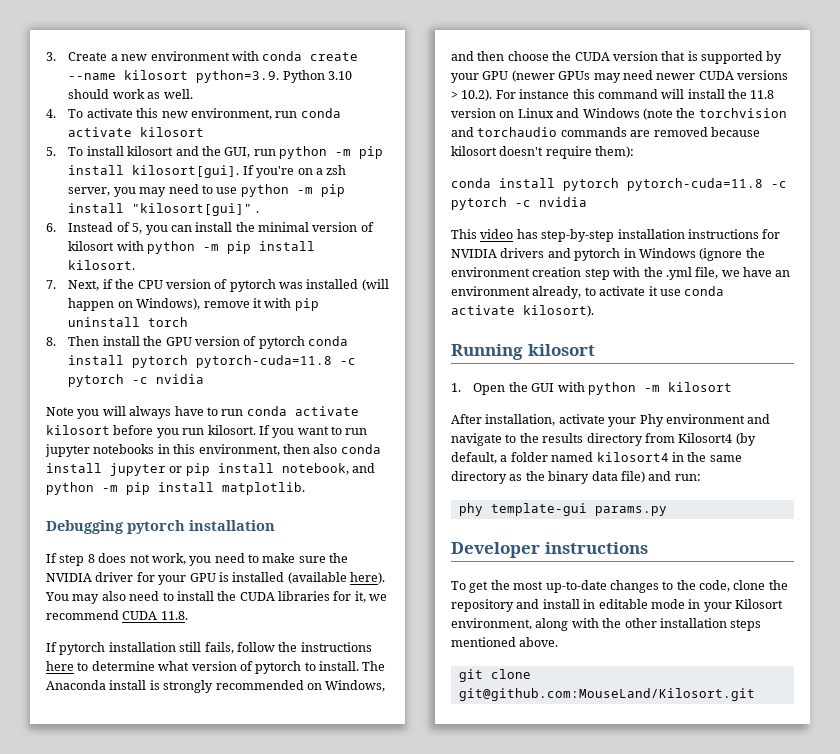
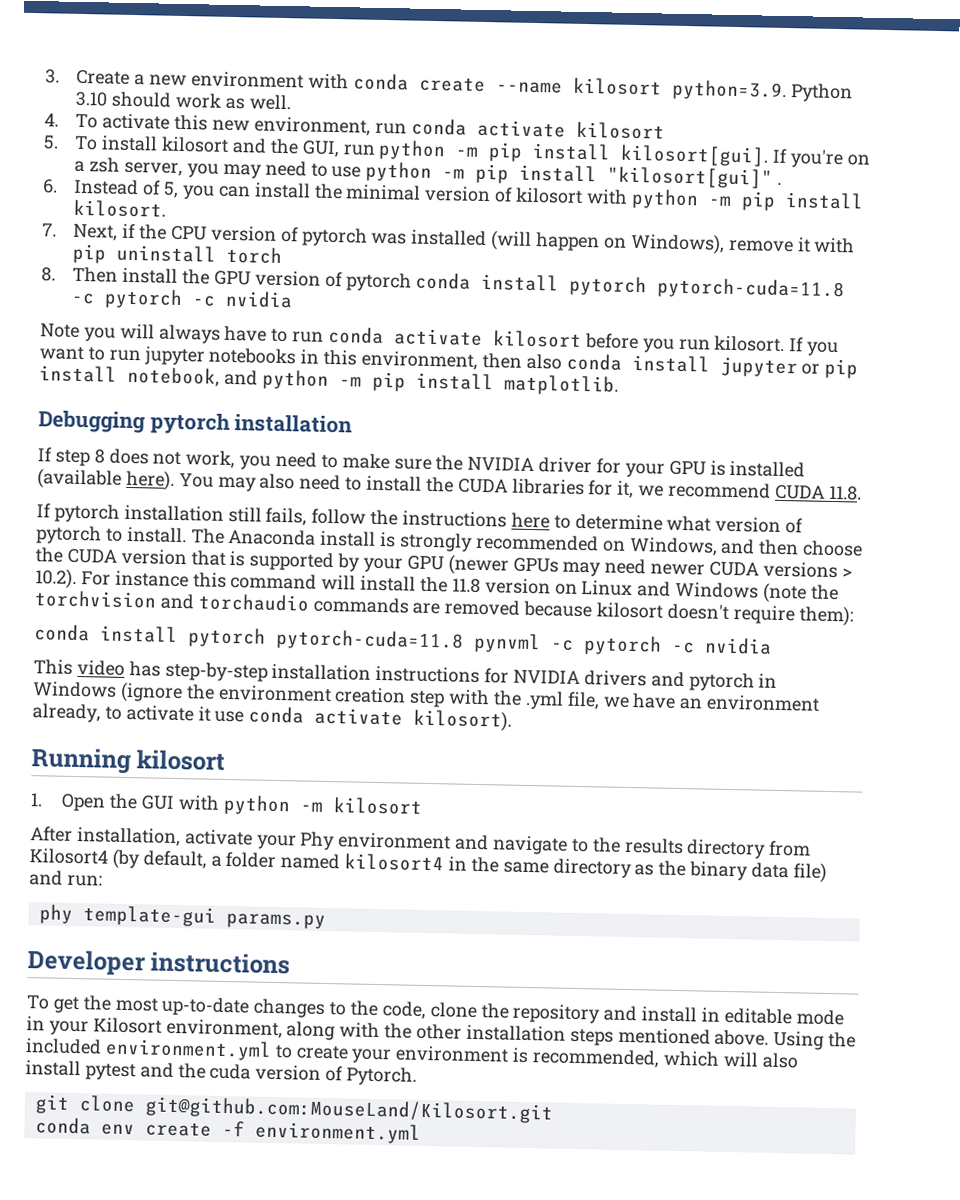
  The Anaconda install is strongly recommended on Windows, and then choose the CUDA version that is supported by your GPU (newer GPUs may need newer CUDA versions > 10.2). For instance this command will install the 11.8 version on Linux and Windows (note the torchvision and torchaudio commands are removed because kilosort doesn't require them):
- conda install pytorch pytorch-cuda=11.8 -c pytorch -c nvidia
+ conda install pytorch pytorch-cuda=11.8 pynvml -c pytorch -c nvidia
- To get the most up-to-date changes to the code, clone the repository and install in editable mode in your Kilosort environment, along with the other installation steps mentioned above.
+ To get the most up-to-date changes to the code, clone the repository and install in editable mode in your Kilosort environment, along with the other installation steps mentioned above. Using the included environment.yml to create your environment is recommended, which will also install pytest and the cuda version of Pytorch.
  git clone git@github.com:MouseLand/Kilosort.git
+ conda env create -f environment.yml

